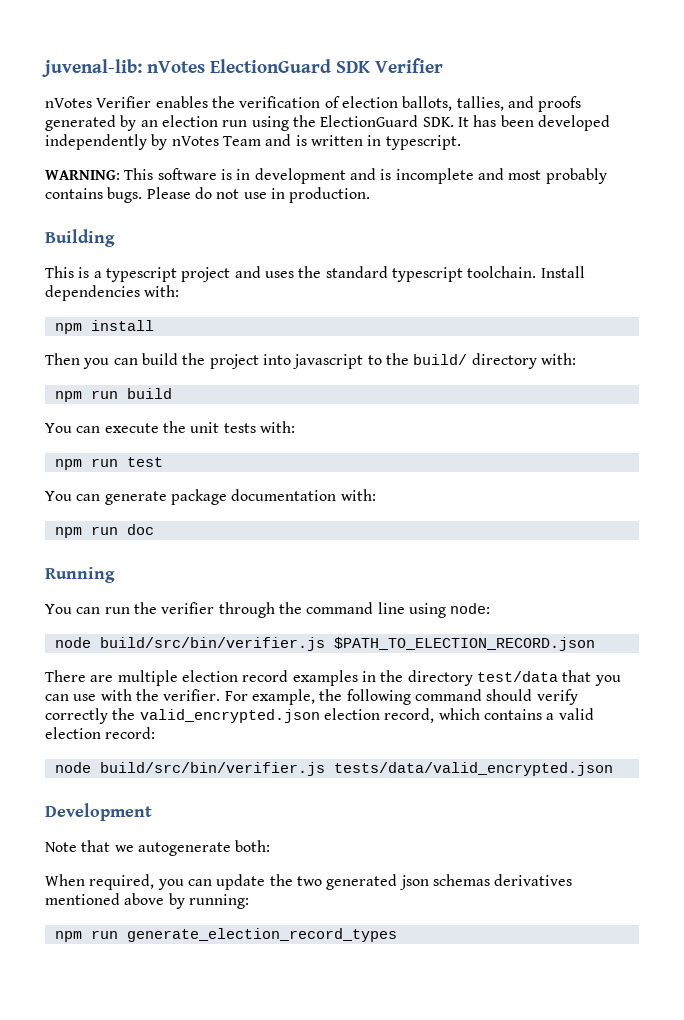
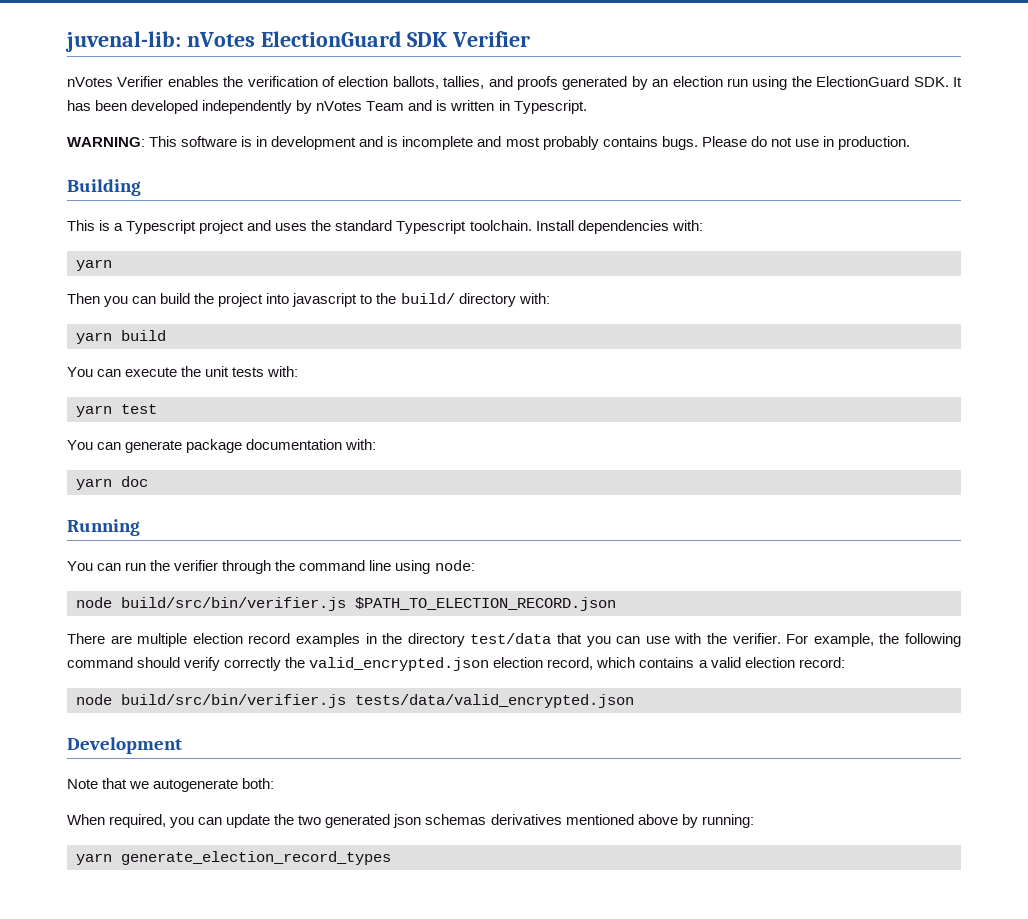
- nVotes Verifier enables the verification of election ballots, tallies, and proofs generated by an election run using the ElectionGuard SDK. It has been developed independently by nVotes Team and is written in typescript.
+ nVotes Verifier enables the verification of election ballots, tallies, and proofs generated by an election run using the ElectionGuard SDK. It has been developed independently by nVotes Team and is written in Typescript.
- This is a typescript project and uses the standard typescript toolchain.
+ This is a Typescript project and uses the standard Typescript toolchain.
  Install dependencies with:
- npm install
+ yarn
- npm run build
+ yarn build
- npm run test
+ yarn test
- npm run doc
+ yarn doc
- npm run generate_election_record_types
+ yarn generate_election_record_types

